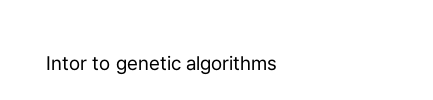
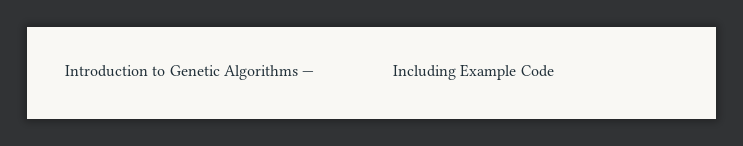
- Intor to genetic algorithms
+ Introduction to Genetic Algorithms — Including Example Code

